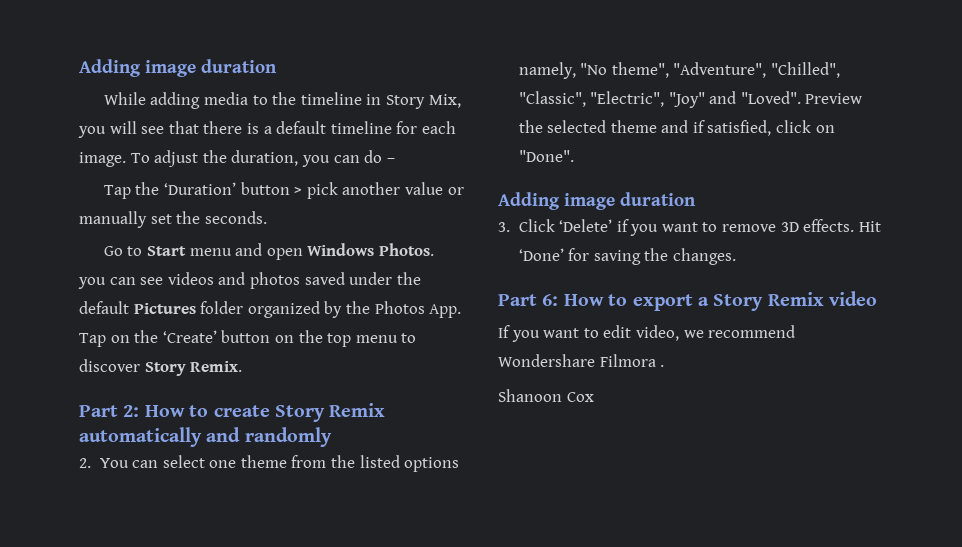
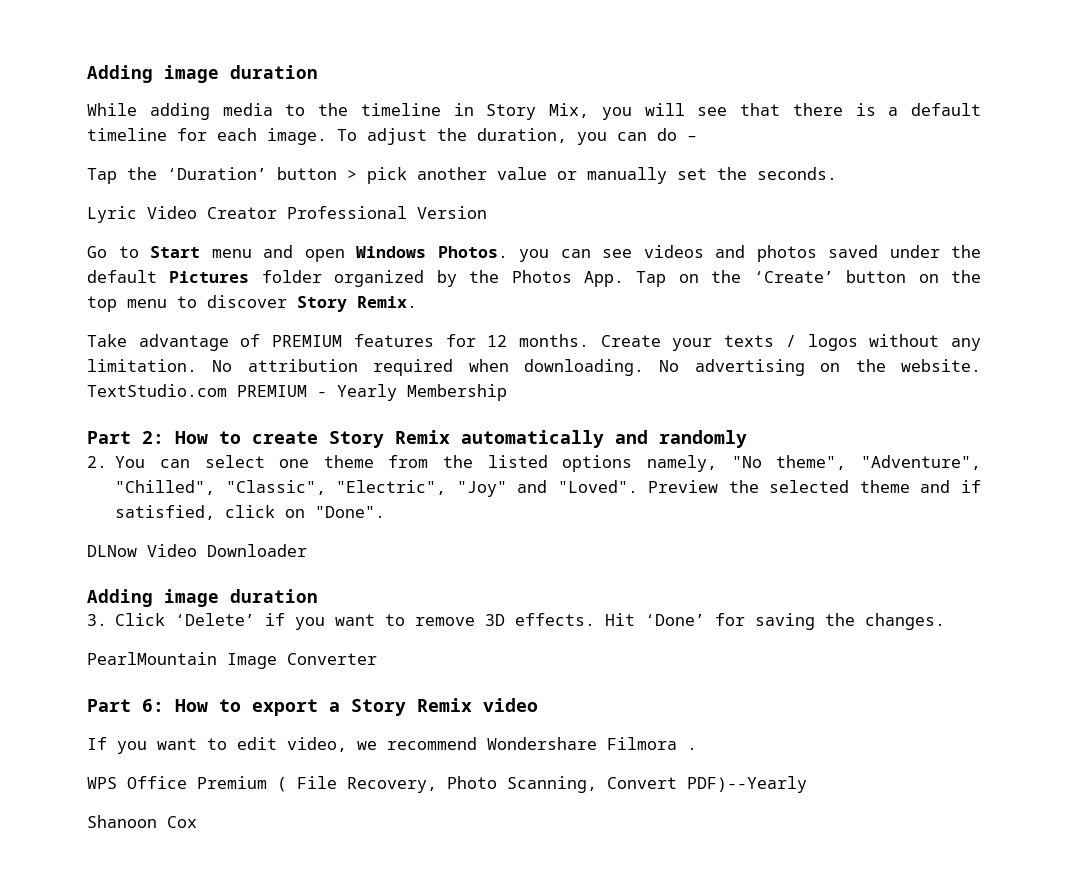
+ Lyric Video Creator Professional Version
+ Take advantage of PREMIUM features for 12 months. Create your texts / logos without any limitation. No attribution required when downloading. No advertising on the website. TextStudio.com PREMIUM - Yearly Membership
+ DLNow Video Downloader
+ PearlMountain Image Converter
+ WPS Office Premium ( File Recovery, Photo Scanning, Convert PDF)--Yearly

